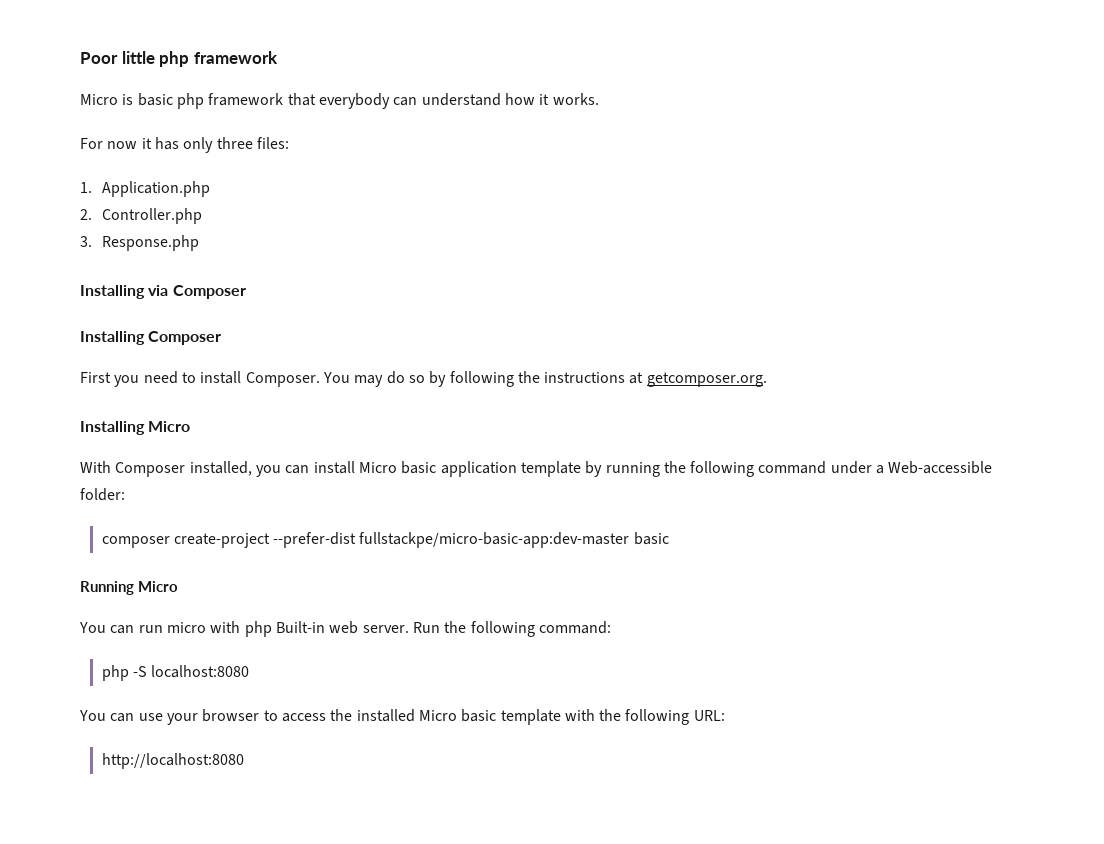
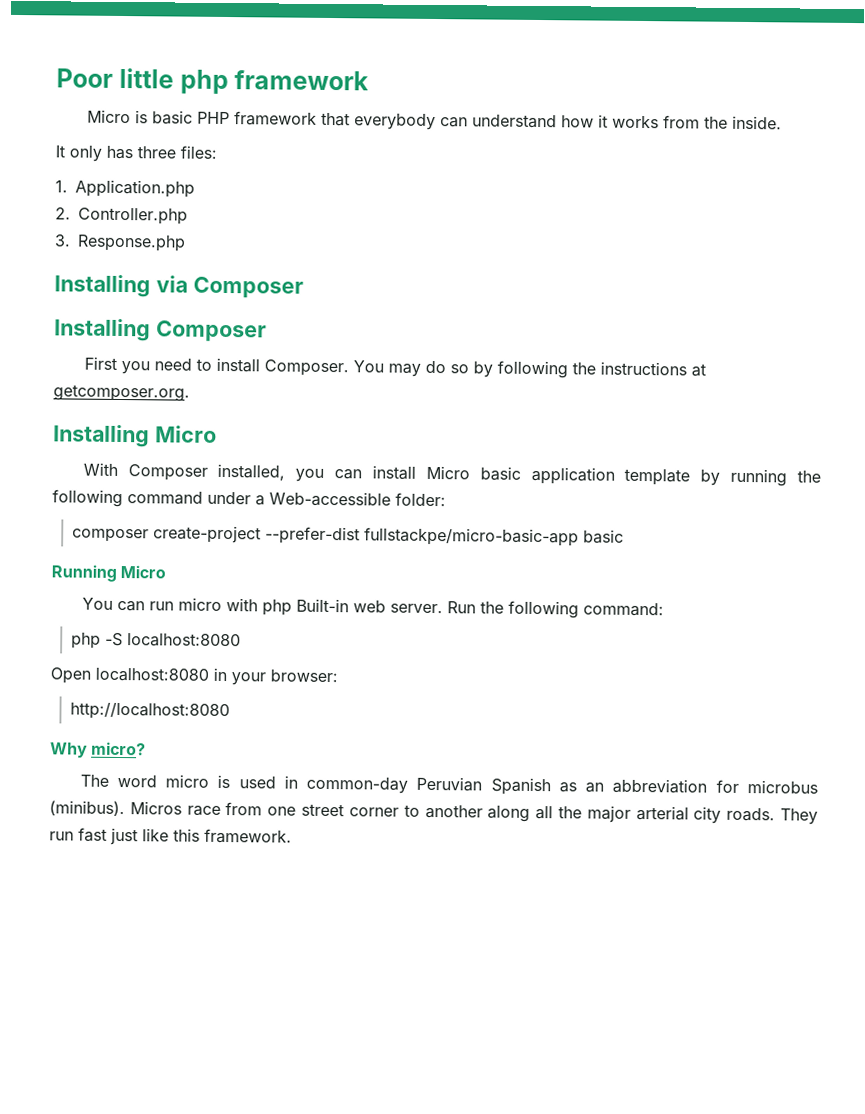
- Micro is basic php framework that everybody can understand how it works.
- For now it has only three files:
+ Micro is basic PHP framework that everybody can understand how it works from the inside.
+ It only has three files:
- composer create-project --prefer-dist fullstackpe/micro-basic-app:dev-master basic
+ composer create-project --prefer-dist fullstackpe/micro-basic-app basic
- You can use your browser to access the installed Micro basic template with the following URL:
+ Open localhost:8080 in your browser:
  http://localhost:8080
+ Why micro?
+ The word micro is used in common-day Peruvian Spanish as an abbreviation for microbus (minibus). Micros race from one street corner to another along all the major arterial city roads. They run fast just like this framework.

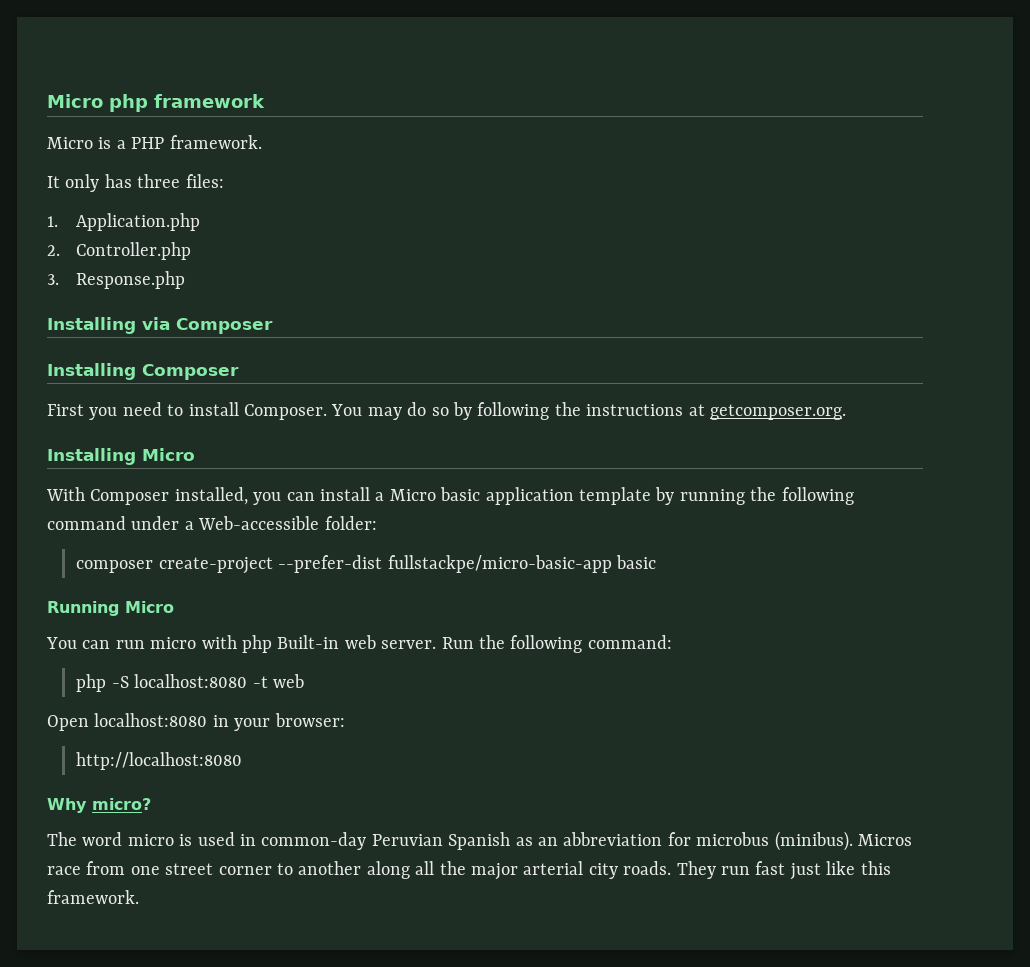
- Poor little php framework
+ Micro php framework
- Micro is basic PHP framework that everybody can understand how it works from the inside.
+ Micro is a PHP framework.
- With Composer installed, you can install Micro basic application template by running the following command under a Web-accessible folder:
+ With Composer installed, you can install a Micro basic application template by running the following command under a Web-accessible folder:
- php -S localhost:8080
+ php -S localhost:8080 -t web

